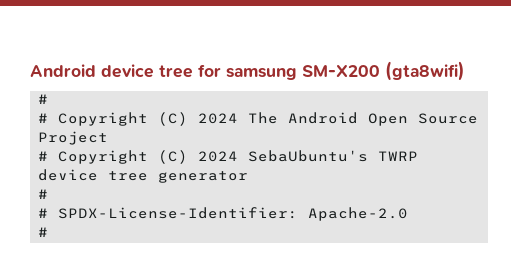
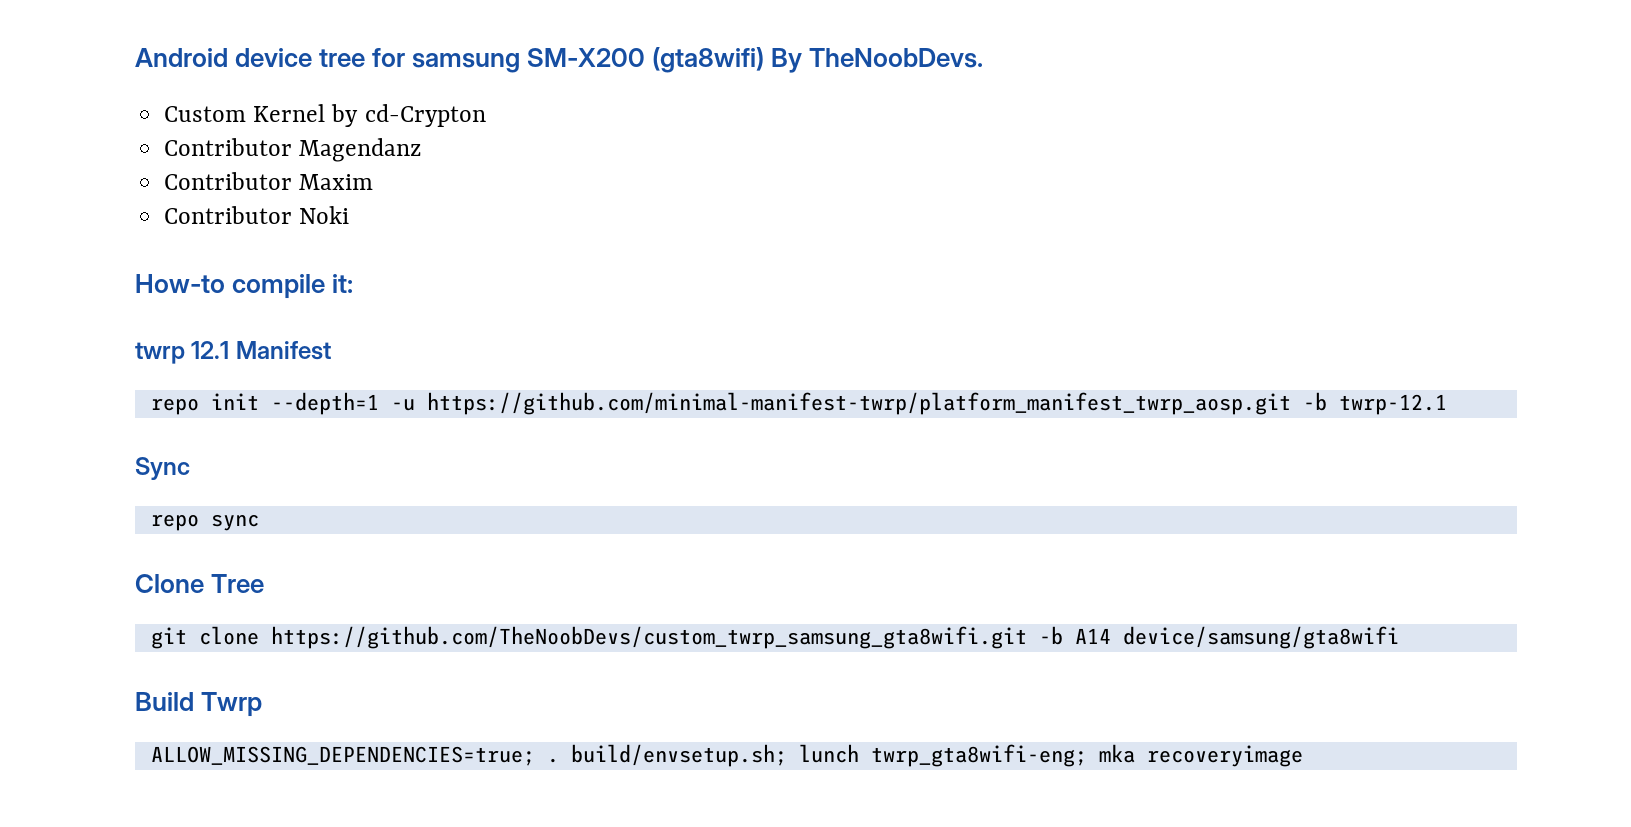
- Android device tree for samsung SM-X200 (gta8wifi)
- #
- # Copyright (C) 2024 The Android Open Source Project
- # Copyright (C) 2024 SebaUbuntu's TWRP device tree generator
- #
- # SPDX-License-Identifier: Apache-2.0
- #
+ Android device tree for samsung SM-X200 (gta8wifi) By TheNoobDevs.
+ Custom Kernel by cd-Crypton
+ Contributor Magendanz
+ Contributor Maxim
+ Contributor Noki
+ How-to compile it:
+ twrp 12.1 Manifest
+ repo init --depth=1 -u https://github.com/minimal-manifest-twrp/platform_manifest_twrp_aosp.git -b twrp-12.1
+ Sync
+ repo sync
+ Clone Tree
+ git clone https://github.com/TheNoobDevs/custom_twrp_samsung_gta8wifi.git -b A14 device/samsung/gta8wifi
+ Build Twrp
+ ALLOW_MISSING_DEPENDENCIES=true; . build/envsetup.sh; lunch twrp_gta8wifi-eng; mka recoveryimage

